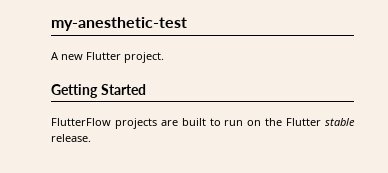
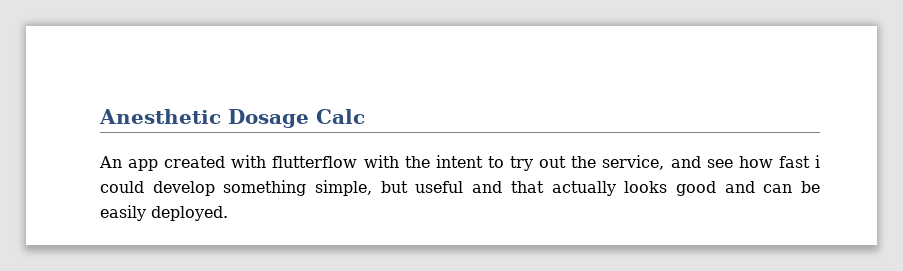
- my-anesthetic-test
- A new Flutter project.
- Getting Started
- FlutterFlow projects are built to run on the Flutter stable release.
+ Anesthetic Dosage Calc
+ An app created with flutterflow with the intent to try out the service, and see how fast i could develop something simple, but useful and that actually looks good and can be easily deployed.

